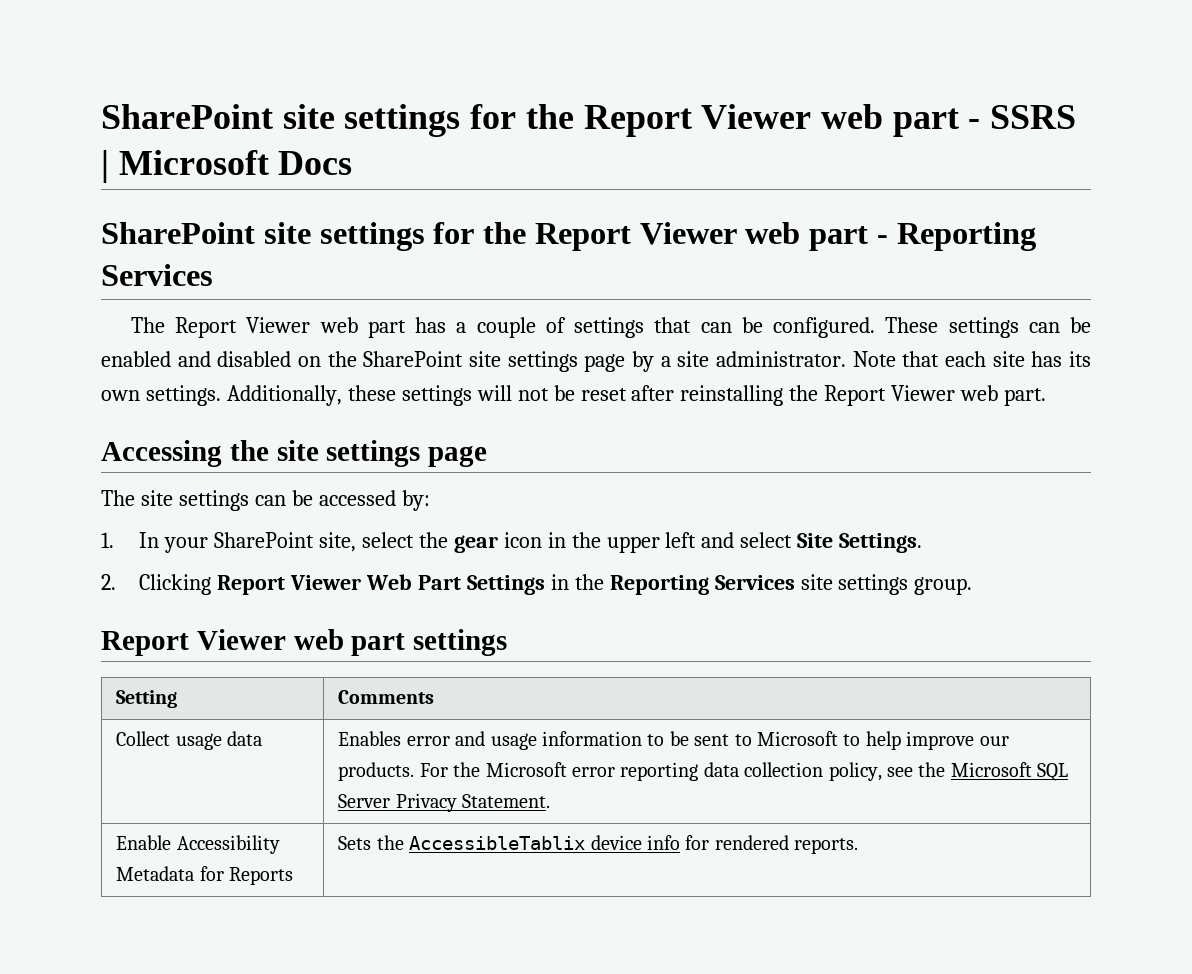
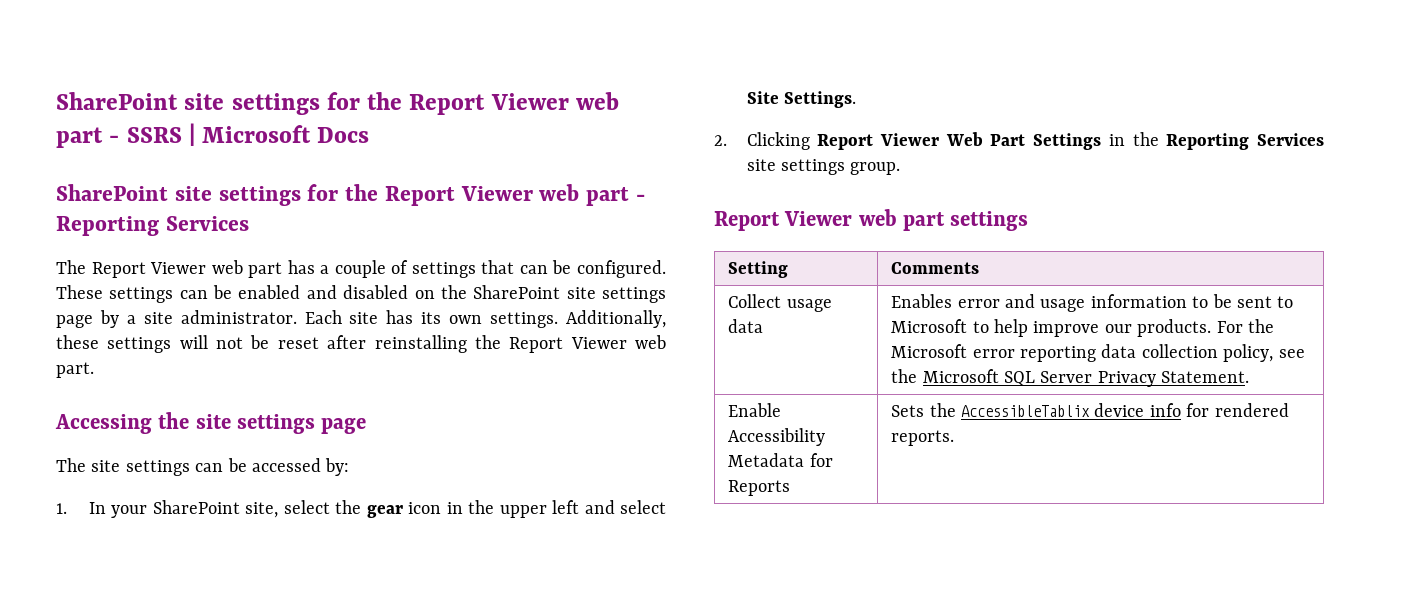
- Note that each site has its own settings.
+ Each site has its own settings.

